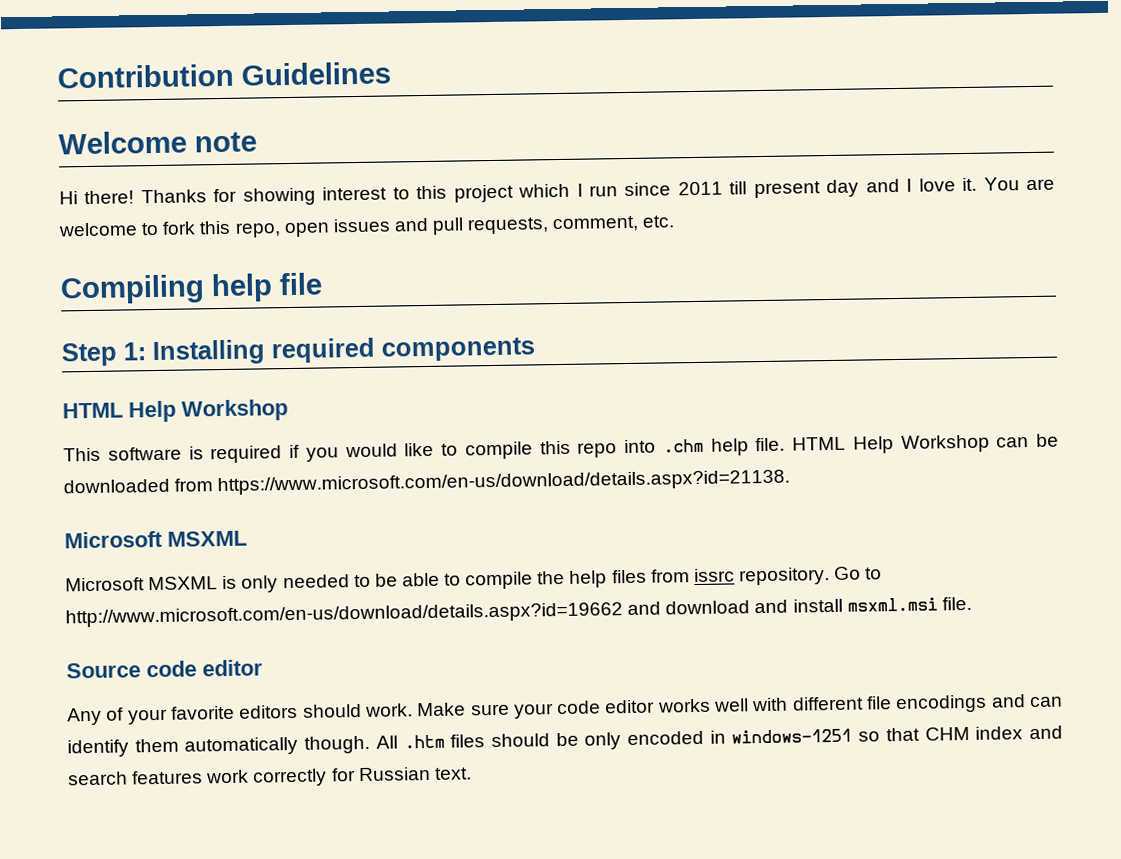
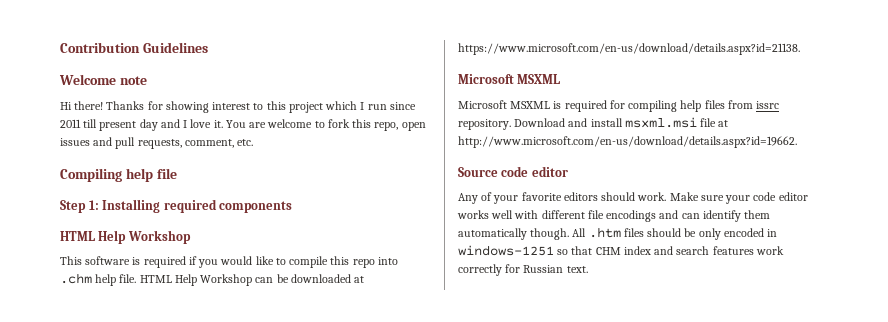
- HTML Help Workshop can be downloaded from https://www.microsoft.com/en-us/download/details.aspx?id=21138.
+ HTML Help Workshop can be downloaded at https://www.microsoft.com/en-us/download/details.aspx?id=21138.
- Microsoft MSXML is only needed to be able to compile the help files from issrc repository.
+ Microsoft MSXML is required for compiling help files from issrc repository.
- Go to http://www.microsoft.com/en-us/download/details.aspx?id=19662 and download and install msxml.msi file.
+ Download and install msxml.msi file at http://www.microsoft.com/en-us/download/details.aspx?id=19662.

